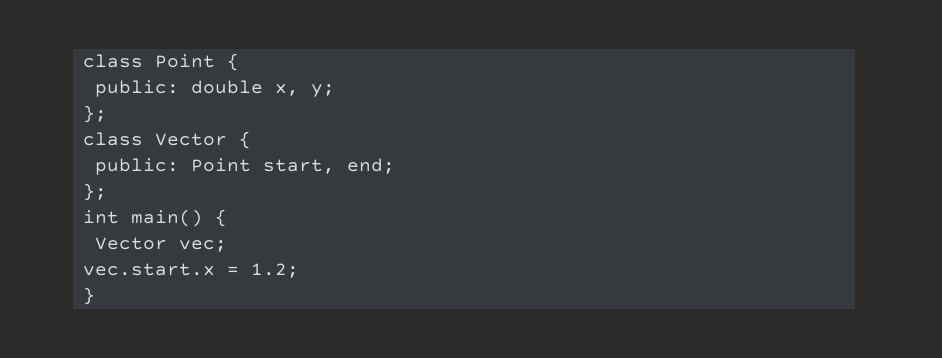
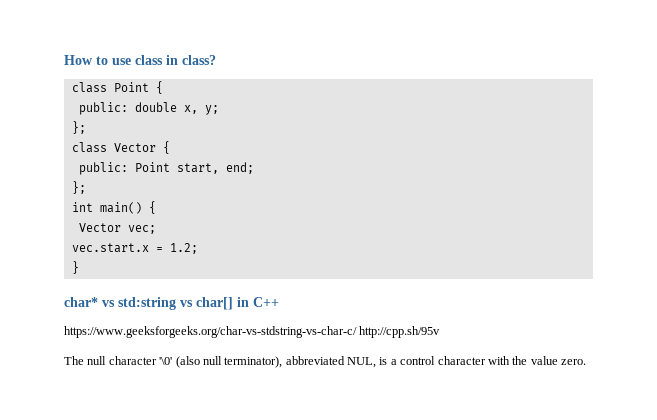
+ How to use class in class?
+ char* vs std:string vs char[] in C++
+ https://www.geeksforgeeks.org/char-vs-stdstring-vs-char-c/ http://cpp.sh/95v
+ The null character '\0' (also null terminator), abbreviated NUL, is a control character with the value zero.

